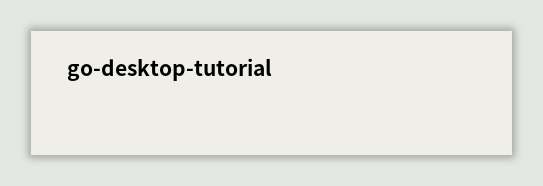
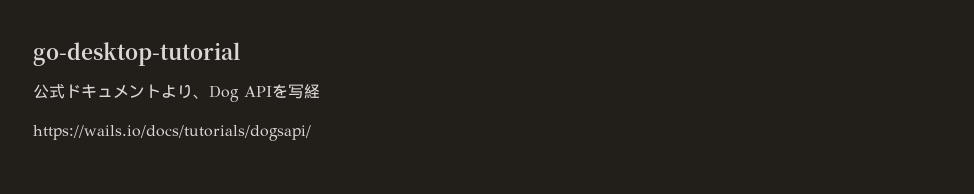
+ 公式ドキュメントより、Dog APIを写経
+ https://wails.io/docs/tutorials/dogsapi/

